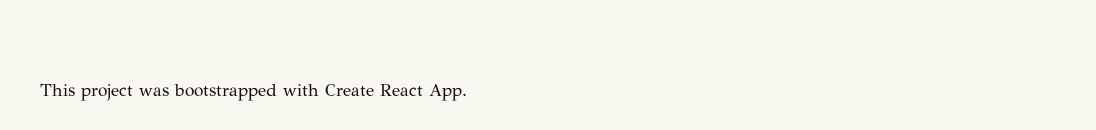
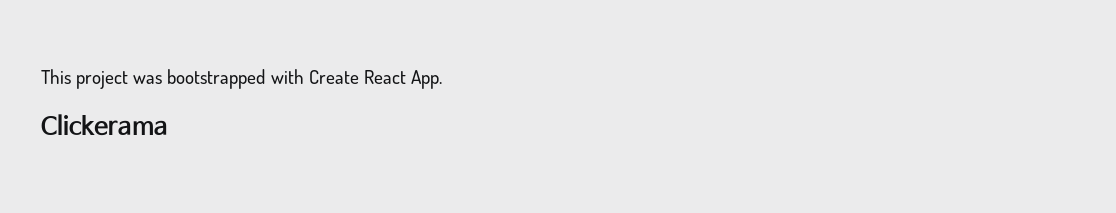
+ Clickerama

